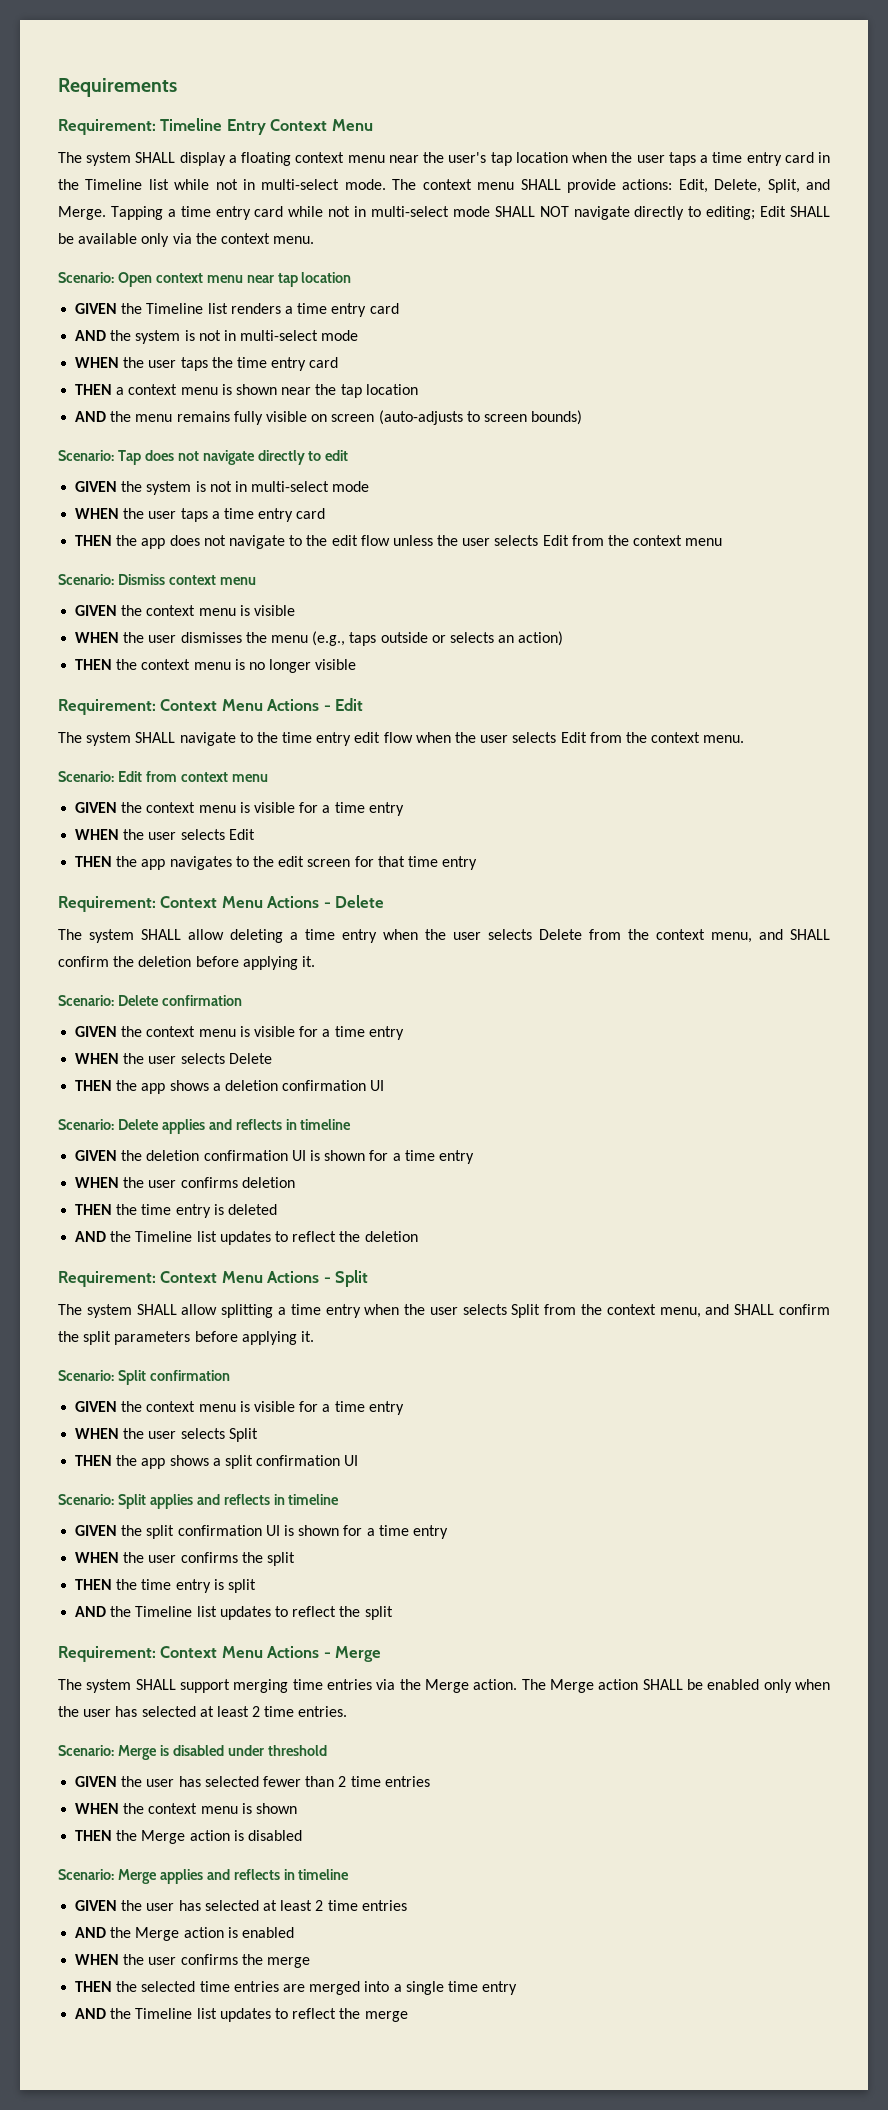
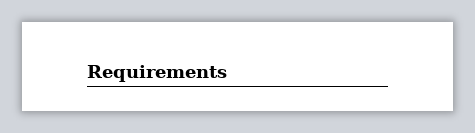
- Requirement: Timeline Entry Context Menu
- The system SHALL display a floating context menu near the user's tap location when the user taps a time entry card in the Timeline list while not in multi-select mode. The context menu SHALL provide actions: Edit, Delete, Split, and Merge. Tapping a time entry card while not in multi-select mode SHALL NOT navigate directly to editing; Edit SHALL be available only via the context menu.
- Scenario: Open context menu near tap location
- GIVEN the Timeline list renders a time entry card
- AND the system is not in multi-select mode
- WHEN the user taps the time entry card
- THEN a context menu is shown near the tap location
- AND the menu remains fully visible on screen (auto-adjusts to screen bounds)
- Scenario: Tap does not navigate directly to edit
- GIVEN the system is not in multi-select mode
- WHEN the user taps a time entry card
- THEN the app does not navigate to the edit flow unless the user selects Edit from the context menu
- Scenario: Dismiss context menu
- GIVEN the context menu is visible
- WHEN the user dismisses the menu (e.g., taps outside or selects an action)
- THEN the context menu is no longer visible
- Requirement: Context Menu Actions - Edit
- The system SHALL navigate to the time entry edit flow when the user selects Edit from the context menu.
- Scenario: Edit from context menu
- GIVEN the context menu is visible for a time entry
- WHEN the user selects Edit
- THEN the app navigates to the edit screen for that time entry
- Requirement: Context Menu Actions - Delete
- The system SHALL allow deleting a time entry when the user selects Delete from the context menu, and SHALL confirm the deletion before applying it.
- Scenario: Delete confirmation
- GIVEN the context menu is visible for a time entry
- WHEN the user selects Delete
- THEN the app shows a deletion confirmation UI
- Scenario: Delete applies and reflects in timeline
- GIVEN the deletion confirmation UI is shown for a time entry
- WHEN the user confirms deletion
- THEN the time entry is deleted
- AND the Timeline list updates to reflect the deletion
- Requirement: Context Menu Actions - Split
- The system SHALL allow splitting a time entry when the user selects Split from the context menu, and SHALL confirm the split parameters before applying it.
- Scenario: Split confirmation
- GIVEN the context menu is visible for a time entry
- WHEN the user selects Split
- THEN the app shows a split confirmation UI
- Scenario: Split applies and reflects in timeline
- GIVEN the split confirmation UI is shown for a time entry
- WHEN the user confirms the split
- THEN the time entry is split
- AND the Timeline list updates to reflect the split
- Requirement: Context Menu Actions - Merge
- The system SHALL support merging time entries via the Merge action. The Merge action SHALL be enabled only when the user has selected at least 2 time entries.
- Scenario: Merge is disabled under threshold
- GIVEN the user has selected fewer than 2 time entries
- WHEN the context menu is shown
- THEN the Merge action is disabled
- Scenario: Merge applies and reflects in timeline
- GIVEN the user has selected at least 2 time entries
- AND the Merge action is enabled
- WHEN the user confirms the merge
- THEN the selected time entries are merged into a single time entry
- AND the Timeline list updates to reflect the merge

